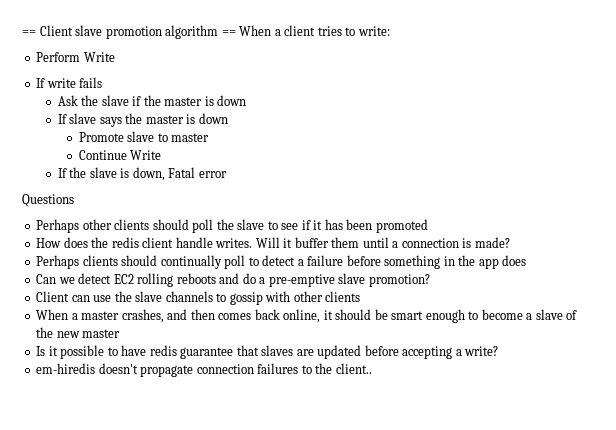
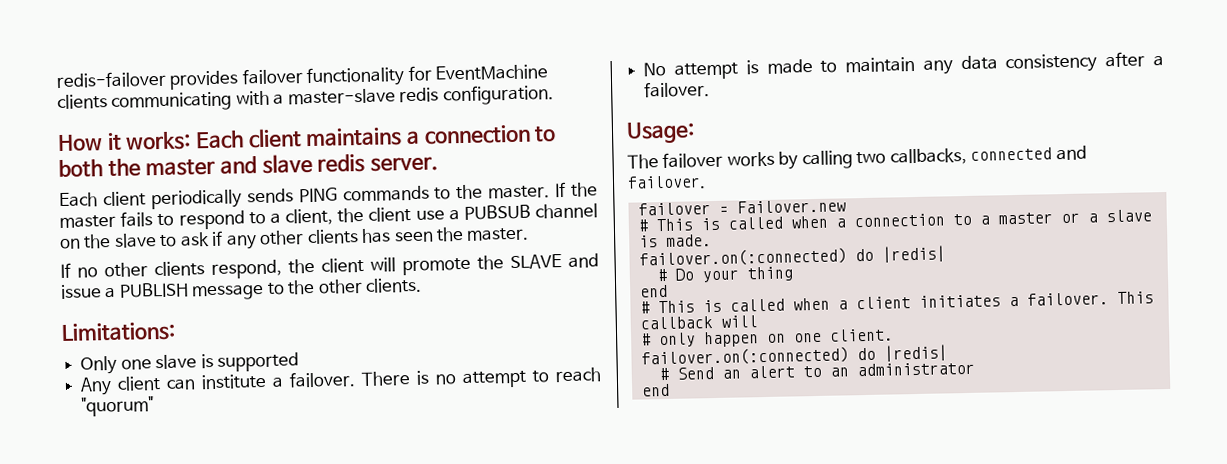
- == Client slave promotion algorithm == When a client tries to write:
- Perform Write
- If write fails
- Ask the slave if the master is down
- If slave says the master is down
- Promote slave to master
- Continue Write
- If the slave is down, Fatal error
- Questions
- Perhaps other clients should poll the slave to see if it has been promoted
- How does the redis client handle writes. Will it buffer them until a connection is made?
- Perhaps clients should continually poll to detect a failure before something in the app does
- Can we detect EC2 rolling reboots and do a pre-emptive slave promotion?
- Client can use the slave channels to gossip with other clients
- When a master crashes, and then comes back online, it should be smart enough to become a slave of the new master
- Is it possible to have redis guarantee that slaves are updated before accepting a write?
- em-hiredis doesn't propagate connection failures to the client..
+ redis-failover provides failover functionality for EventMachine clients communicating with a master-slave redis configuration.
+ How it works: Each client maintains a connection to both the master and slave redis server.
+ Each client periodically sends PING commands to the master. If the master fails to respond to a client, the client use a PUBSUB channel on the slave to ask if any other clients has seen the master.
+ If no other clients respond, the client will promote the SLAVE and issue a PUBLISH message to the other clients.
+ Limitations:
+ Only one slave is supported
+ Any client can institute a failover. There is no attempt to reach "quorum"
+ No attempt is made to maintain any data consistency after a failover.
+ Usage:
+ The failover works by calling two callbacks, connected and failover.
+ failover = Failover.new
+ # This is called when a connection to a master or a slave is made.
+ failover.on(:connected) do |redis|
+ # Do your thing
+ end
+ # This is called when a client initiates a failover. This callback will
+ # only happen on one client.
+ failover.on(:connected) do |redis|
+ # Send an alert to an administrator
+ end

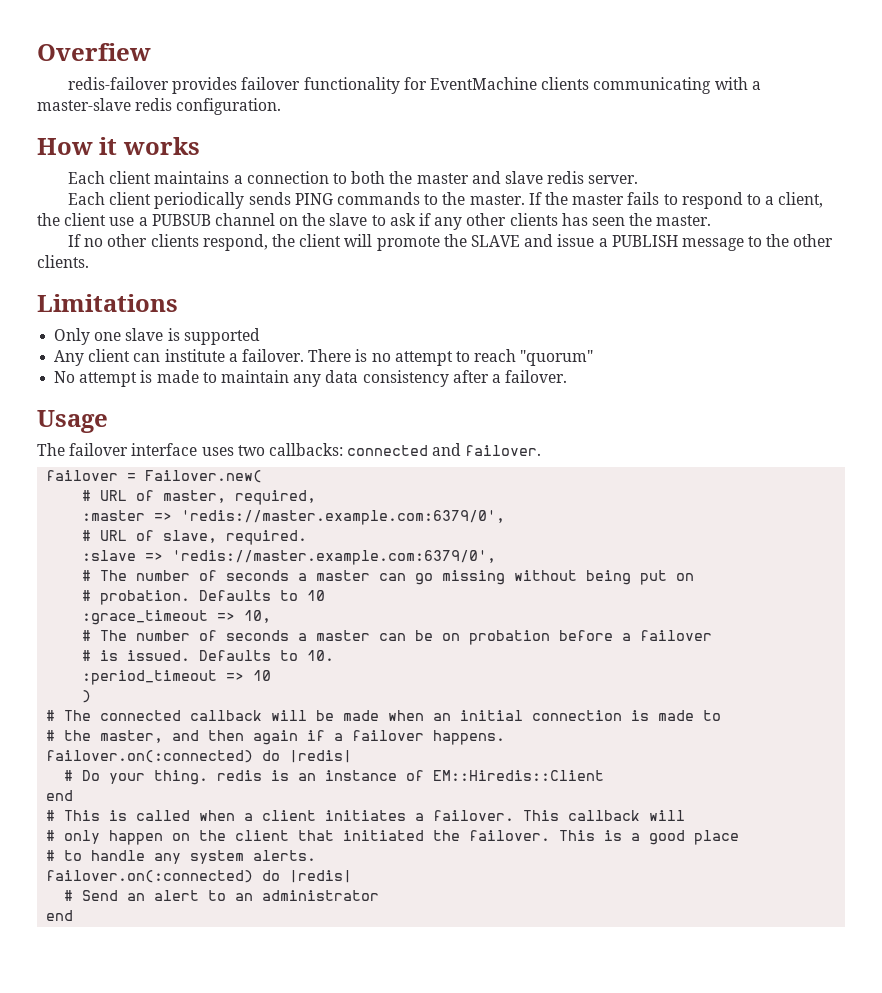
+ Overfiew
- How it works: Each client maintains a connection to both the master and slave redis server.
+ How it works
+ Each client maintains a connection to both the master and slave redis server.
- Limitations:
+ Limitations
- Usage:
+ Usage
- The failover works by calling two callbacks, connected and failover.
+ The failover interface uses two callbacks: connected and failover.
- failover = Failover.new
- # This is called when a connection to a master or a slave is made.
+ failover = Failover.new(
+ # URL of master, required,
+ :master => 'redis://master.example.com:6379/0',
+ # URL of slave, required.
+ :slave => 'redis://master.example.com:6379/0',
+ # The number of seconds a master can go missing without being put on
+ # probation. Defaults to 10
+ :grace_timeout => 10,
+ # The number of seconds a master can be on probation before a failover
+ # is issued. Defaults to 10.
+ :period_timeout => 10
+ )
+ # The connected callback will be made when an initial connection is made to
+ # the master, and then again if a failover happens.
- # Do your thing
+ # Do your thing. redis is an instance of EM::Hiredis::Client
- # only happen on one client.
+ # only happen on the client that initiated the failover. This is a good place
+ # to handle any system alerts.

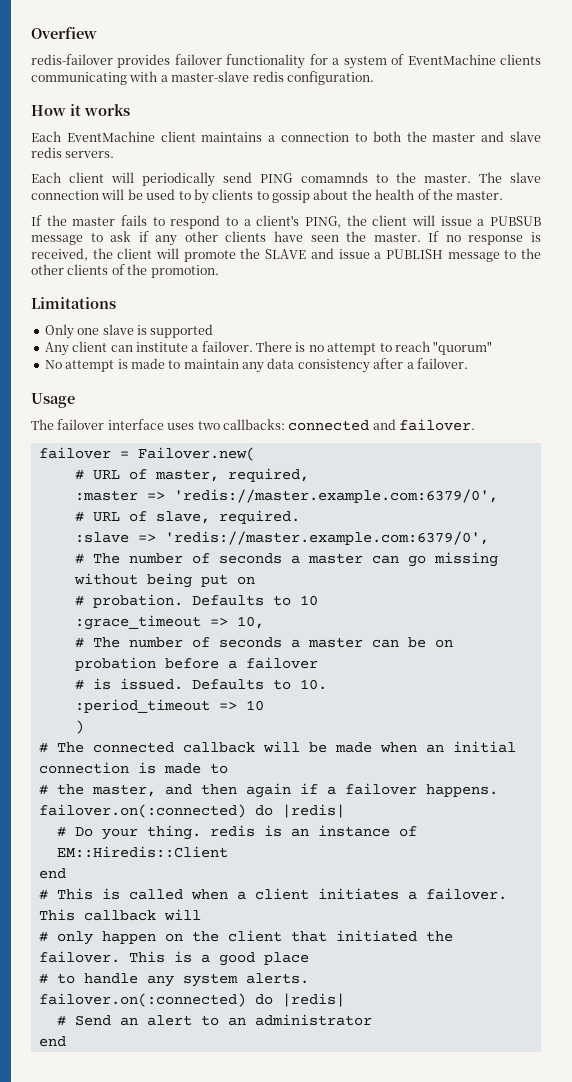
- redis-failover provides failover functionality for EventMachine clients communicating with a master-slave redis configuration.
+ redis-failover provides failover functionality for a system of EventMachine clients communicating with a master-slave redis configuration.
- Each client maintains a connection to both the master and slave redis server.
- Each client periodically sends PING commands to the master. If the master fails to respond to a client, the client use a PUBSUB channel on the slave to ask if any other clients has seen the master.
- If no other clients respond, the client will promote the SLAVE and issue a PUBLISH message to the other clients.
+ Each EventMachine client maintains a connection to both the master and slave redis servers.
+ Each client will periodically send PING comamnds to the master. The slave connection will be used to by clients to gossip about the health of the master.
+ If the master fails to respond to a client's PING, the client will issue a PUBSUB message to ask if any other clients have seen the master. If no response is received, the client will promote the SLAVE and issue a PUBLISH message to the other clients of the promotion.

